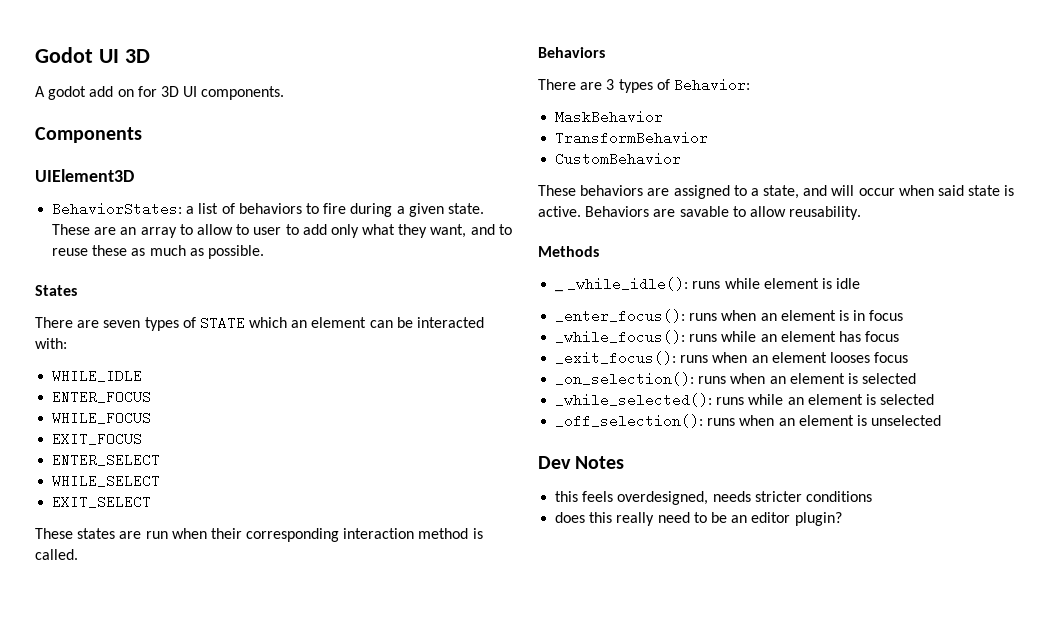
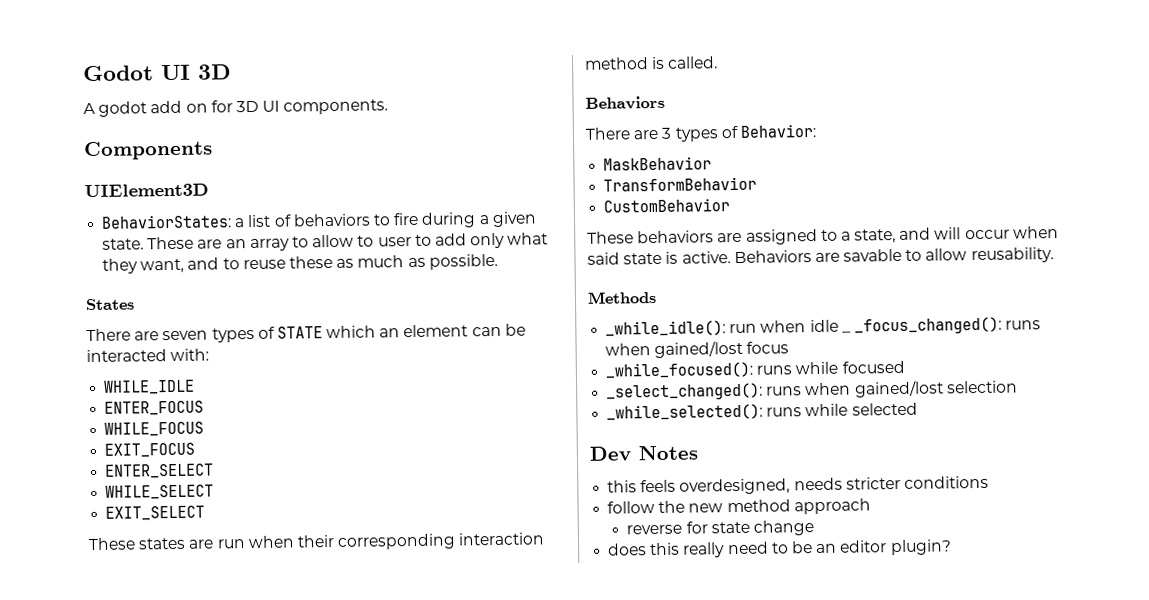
- _ _while_idle(): runs while element is idle
- _enter_focus(): runs when an element is in focus
- _while_focus(): runs while an element has focus
- _exit_focus(): runs when an element looses focus
- _on_selection(): runs when an element is selected
- _while_selected(): runs while an element is selected
- _off_selection(): runs when an element is unselected
+ _while_idle(): run when idle _ _focus_changed(): runs when gained/lost focus
+ _while_focused(): runs while focused
+ _select_changed(): runs when gained/lost selection
+ _while_selected(): runs while selected
+ follow the new method approach
+ reverse for state change

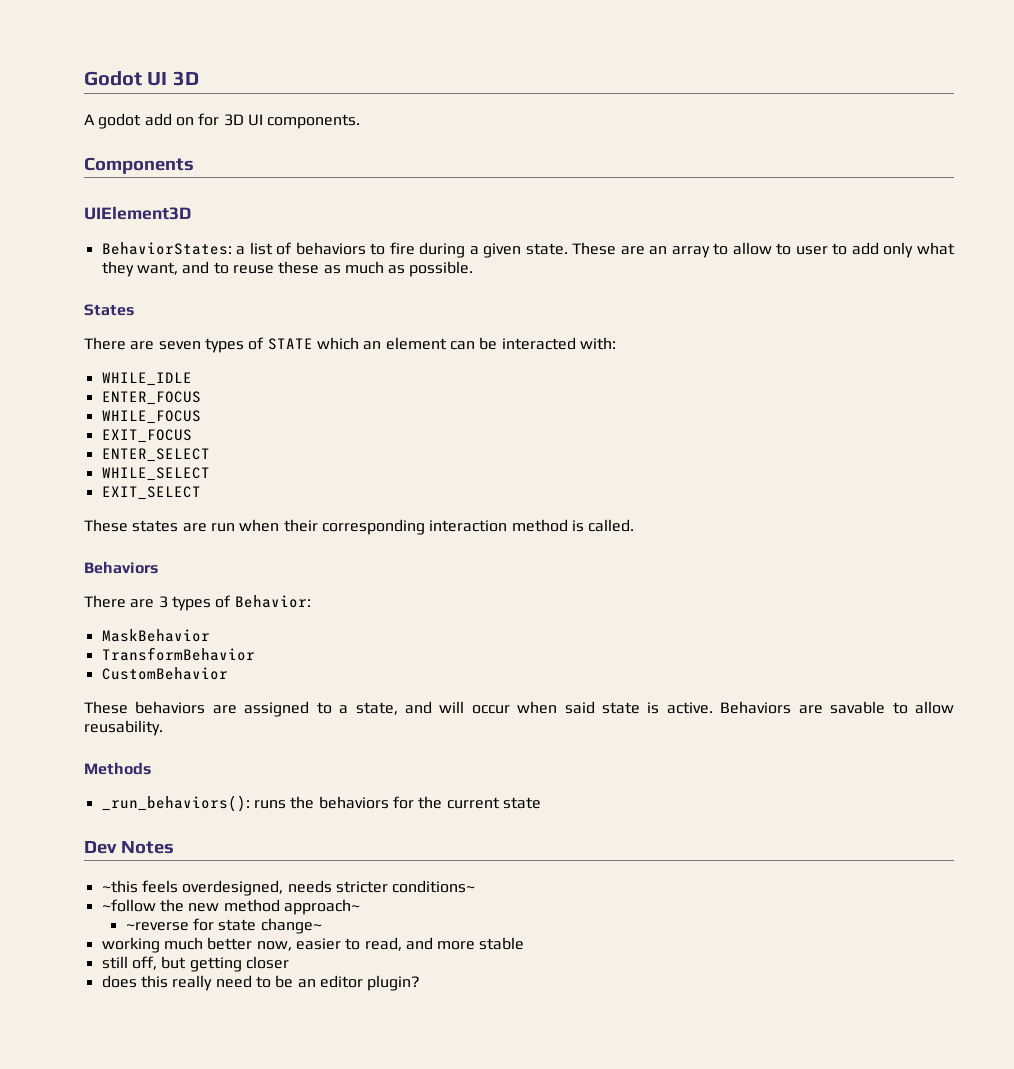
- _while_idle(): run when idle _ _focus_changed(): runs when gained/lost focus
- _while_focused(): runs while focused
- _select_changed(): runs when gained/lost selection
- _while_selected(): runs while selected
+ _run_behaviors(): runs the behaviors for the current state
- this feels overdesigned, needs stricter conditions
- follow the new method approach
- reverse for state change
+ ~this feels overdesigned, needs stricter conditions~
+ ~follow the new method approach~
+ ~reverse for state change~
+ working much better now, easier to read, and more stable
+ still off, but getting closer

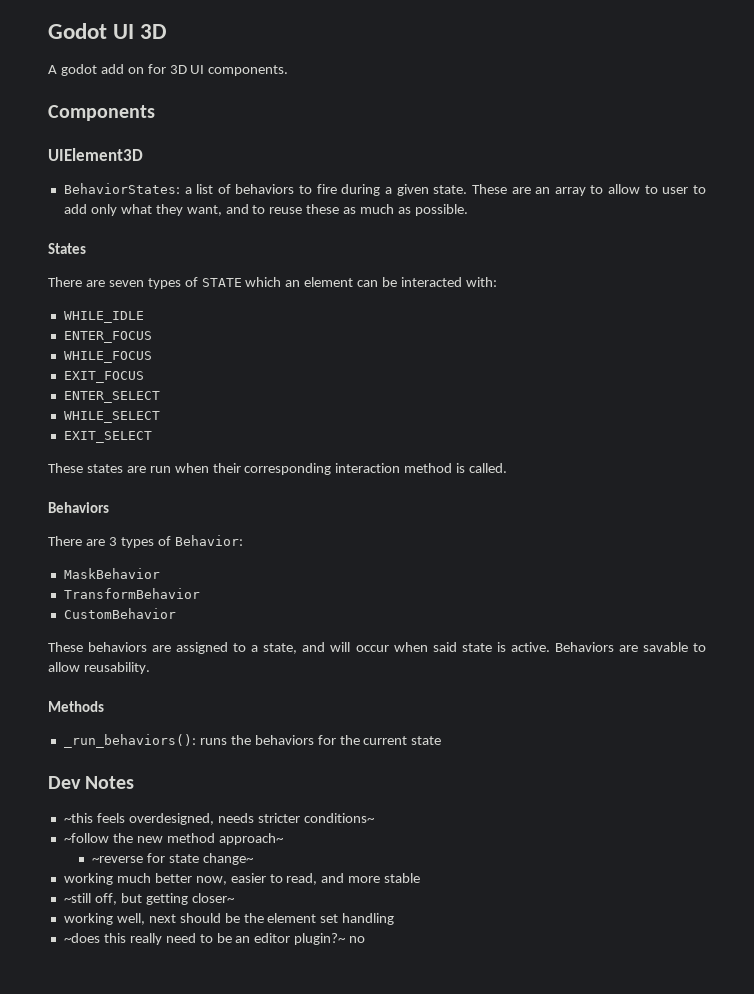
- still off, but getting closer
- does this really need to be an editor plugin?
+ ~still off, but getting closer~
+ working well, next should be the element set handling
+ ~does this really need to be an editor plugin?~ no

